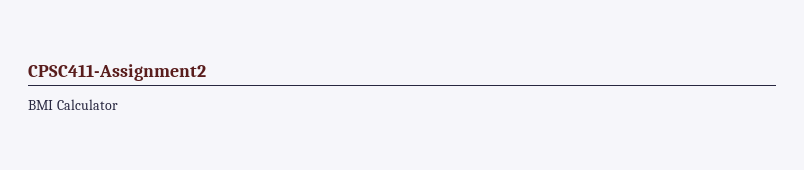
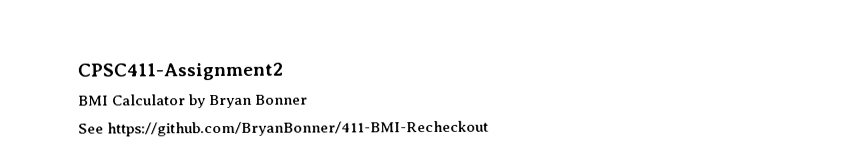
- BMI Calculator
+ BMI Calculator by Bryan Bonner
+ See https://github.com/BryanBonner/411-BMI-Recheckout

